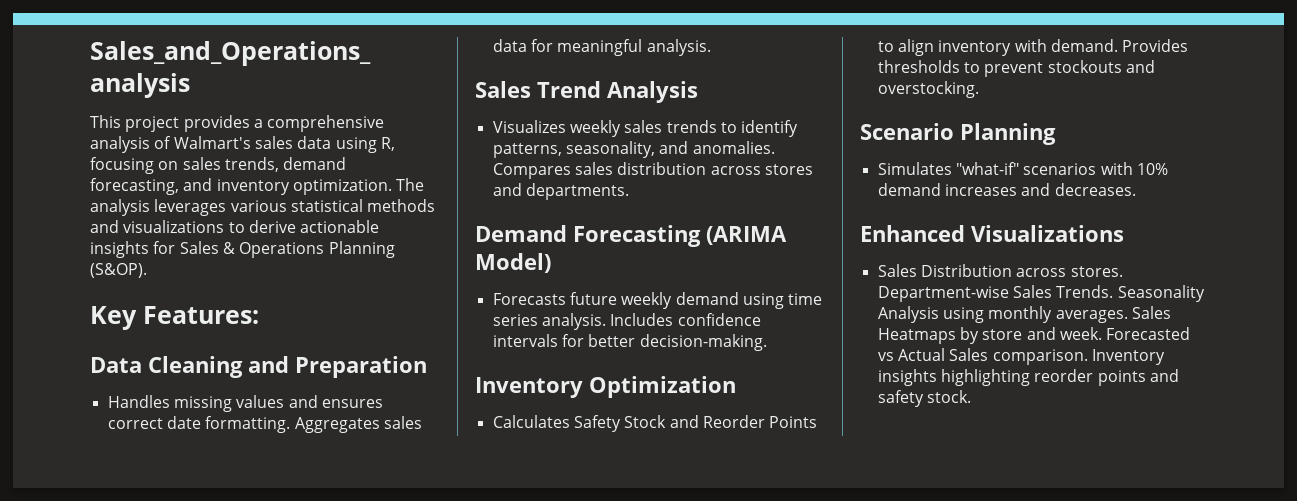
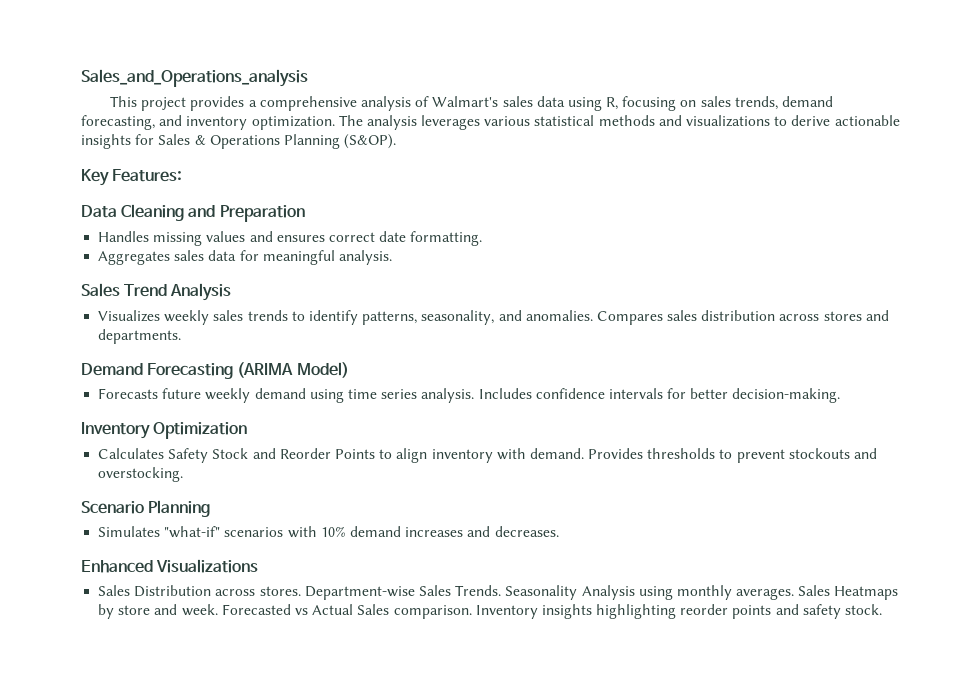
- Handles missing values and ensures correct date formatting. Aggregates sales data for meaningful analysis.
+ Handles missing values and ensures correct date formatting.
+ Aggregates sales data for meaningful analysis.

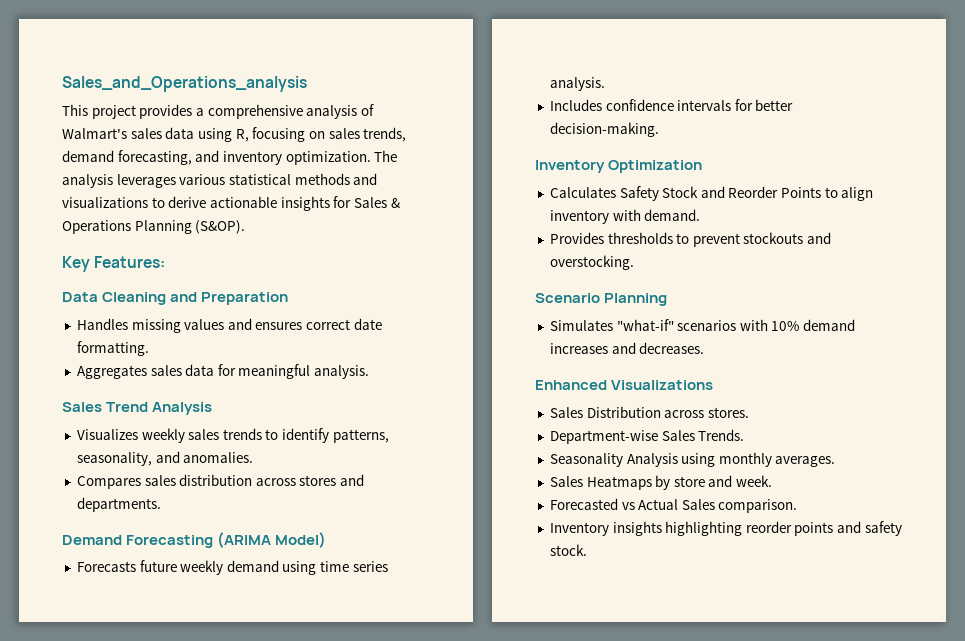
- Visualizes weekly sales trends to identify patterns, seasonality, and anomalies. Compares sales distribution across stores and departments.
+ Visualizes weekly sales trends to identify patterns, seasonality, and anomalies.
+ Compares sales distribution across stores and departments.
- Forecasts future weekly demand using time series analysis. Includes confidence intervals for better decision-making.
+ Forecasts future weekly demand using time series analysis.
+ Includes confidence intervals for better decision-making.
- Calculates Safety Stock and Reorder Points to align inventory with demand. Provides thresholds to prevent stockouts and overstocking.
+ Calculates Safety Stock and Reorder Points to align inventory with demand.
+ Provides thresholds to prevent stockouts and overstocking.
- Sales Distribution across stores. Department-wise Sales Trends. Seasonality Analysis using monthly averages. Sales Heatmaps by store and week. Forecasted vs Actual Sales comparison. Inventory insights highlighting reorder points and safety stock.
+ Sales Distribution across stores.
+ Department-wise Sales Trends.
+ Seasonality Analysis using monthly averages.
+ Sales Heatmaps by store and week.
+ Forecasted vs Actual Sales comparison.
+ Inventory insights highlighting reorder points and safety stock.

